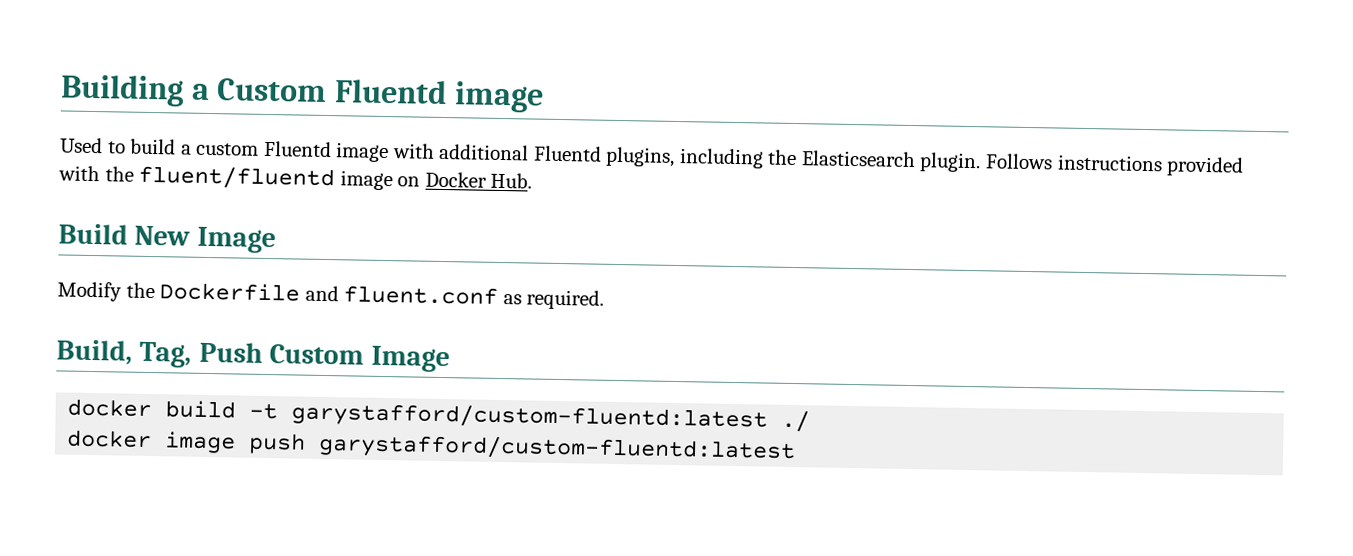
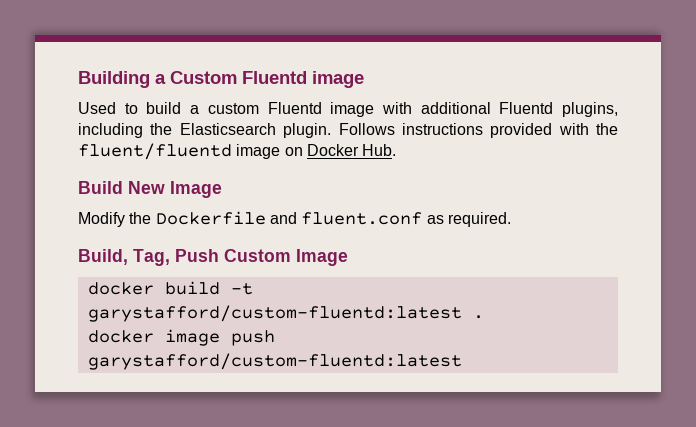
- docker build -t garystafford/custom-fluentd:latest ./
+ docker build -t garystafford/custom-fluentd:latest .

